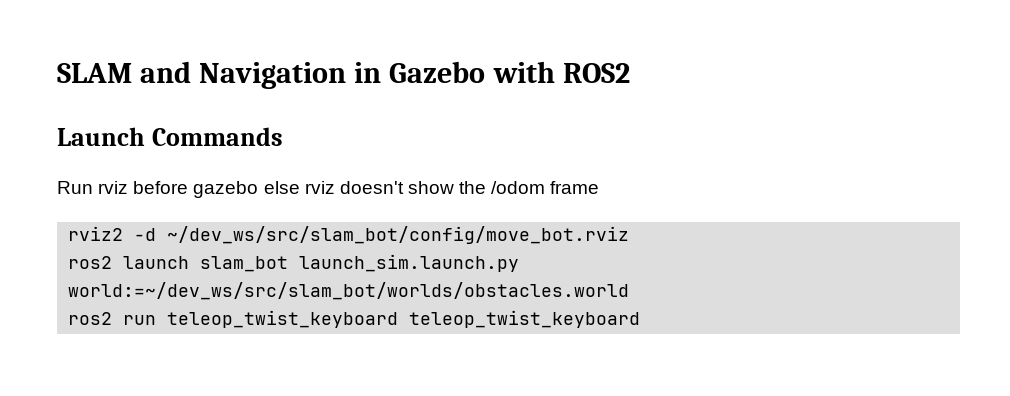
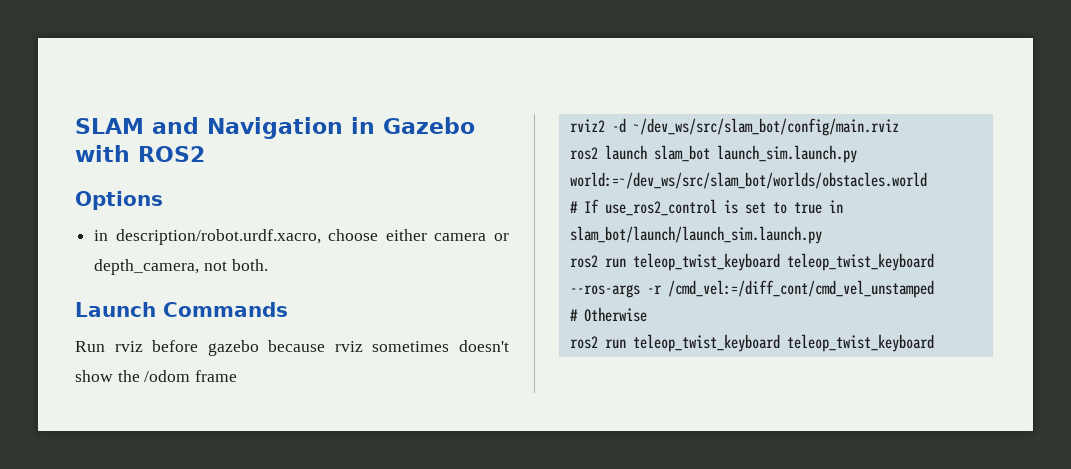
+ Options
+ in description/robot.urdf.xacro, choose either camera or depth_camera, not both.
- Run rviz before gazebo else rviz doesn't show the /odom frame
+ Run rviz before gazebo because rviz sometimes doesn't show the /odom frame
- rviz2 -d ~/dev_ws/src/slam_bot/config/move_bot.rviz
+ rviz2 -d ~/dev_ws/src/slam_bot/config/main.rviz
+ # If use_ros2_control is set to true in slam_bot/launch/launch_sim.launch.py
+ ros2 run teleop_twist_keyboard teleop_twist_keyboard --ros-args -r /cmd_vel:=/diff_cont/cmd_vel_unstamped
+ # Otherwise

